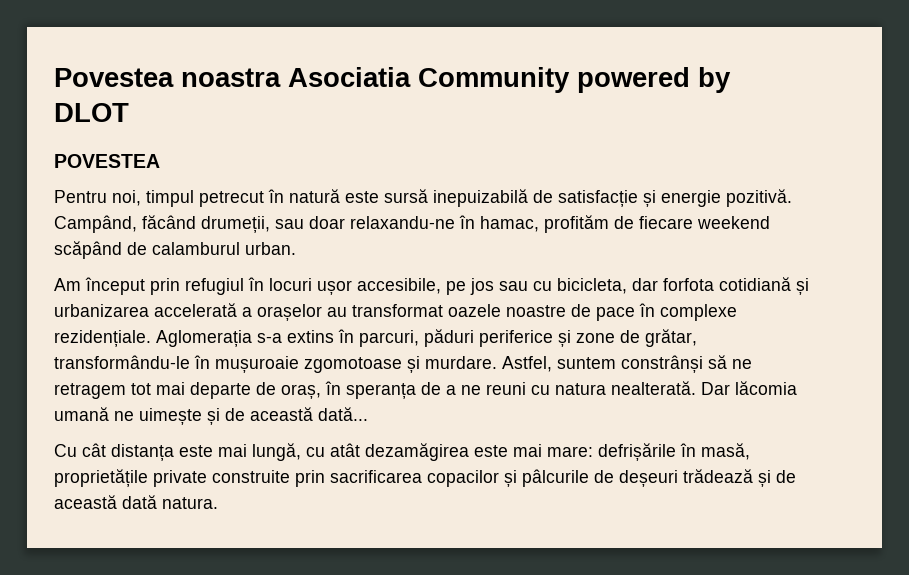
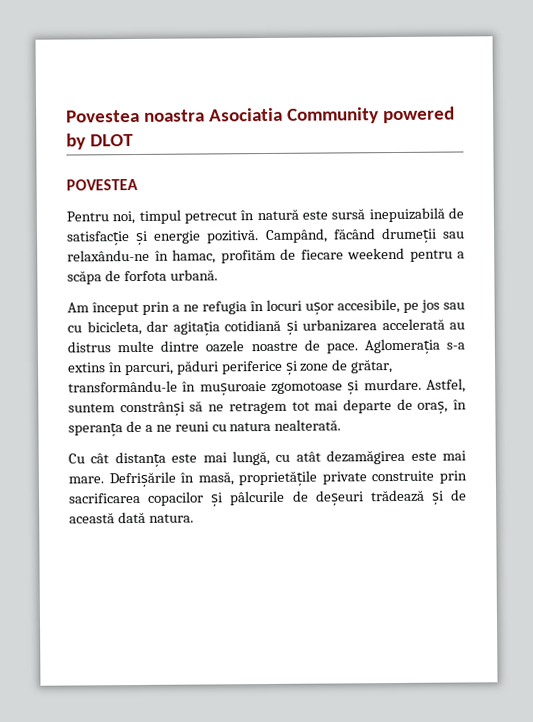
- Campând, făcând drumeții, sau doar relaxandu-ne în hamac, profităm de fiecare weekend scăpând de calamburul urban.
+ Campând, făcând drumeții sau relaxându-ne în hamac, profităm de fiecare weekend pentru a scăpa de forfota urbană.
- Am început prin refugiul în locuri ușor accesibile, pe jos sau cu bicicleta, dar forfota cotidiană și urbanizarea accelerată a orașelor au transformat oazele noastre de pace în complexe rezidențiale.
+ Am început prin a ne refugia în locuri ușor accesibile, pe jos sau cu bicicleta, dar agitația cotidiană și urbanizarea accelerată au distrus multe dintre oazele noastre de pace.
- Dar lăcomia umană ne uimește și de această dată...
- Cu cât distanța este mai lungă, cu atât dezamăgirea este mai mare: defrișările în masă, proprietățile private construite prin sacrificarea copacilor și pâlcurile de deșeuri trădează și de această dată natura.
+ Cu cât distanța este mai lungă, cu atât dezamăgirea este mai mare. Defrișările în masă, proprietățile private construite prin sacrificarea copacilor și pâlcurile de deșeuri trădează și de această dată natura.

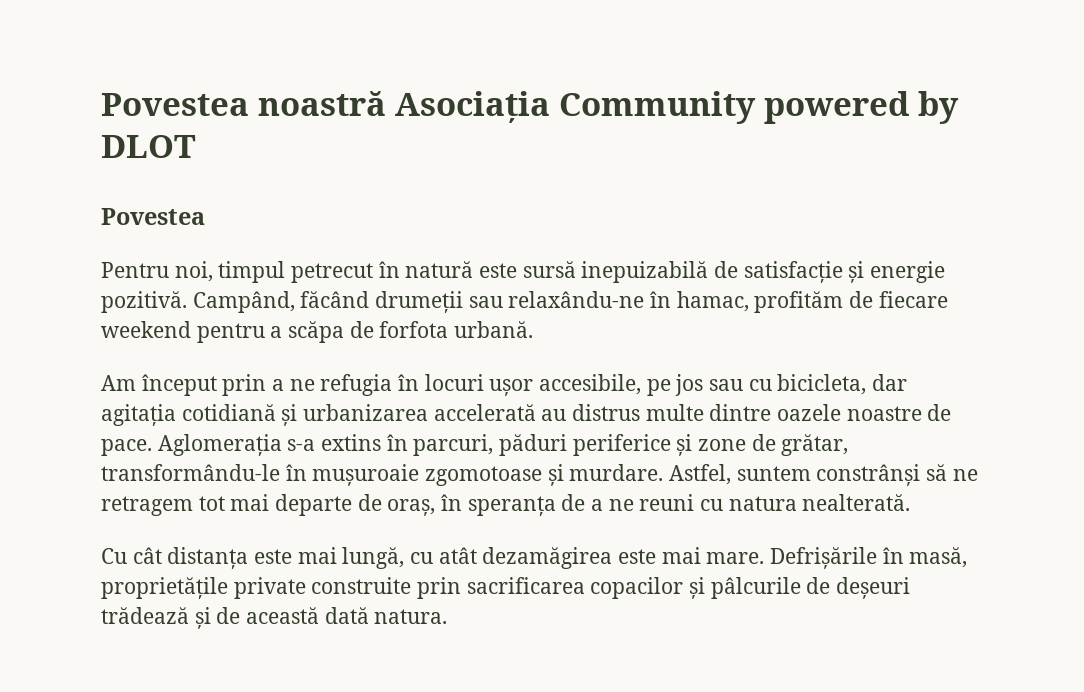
- Povestea noastra Asociatia Community powered by DLOT
- POVESTEA
+ Povestea noastră Asociația Community powered by DLOT
+ Povestea

